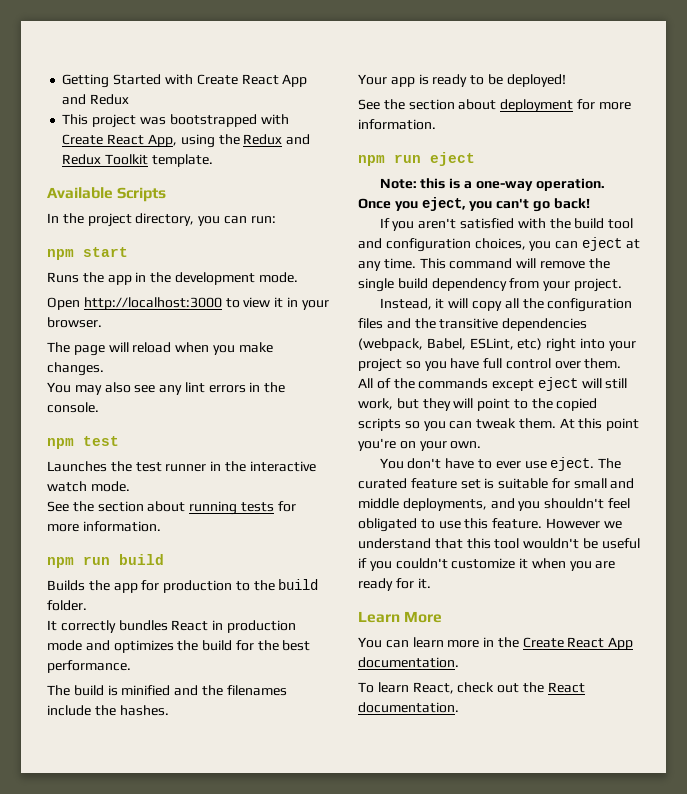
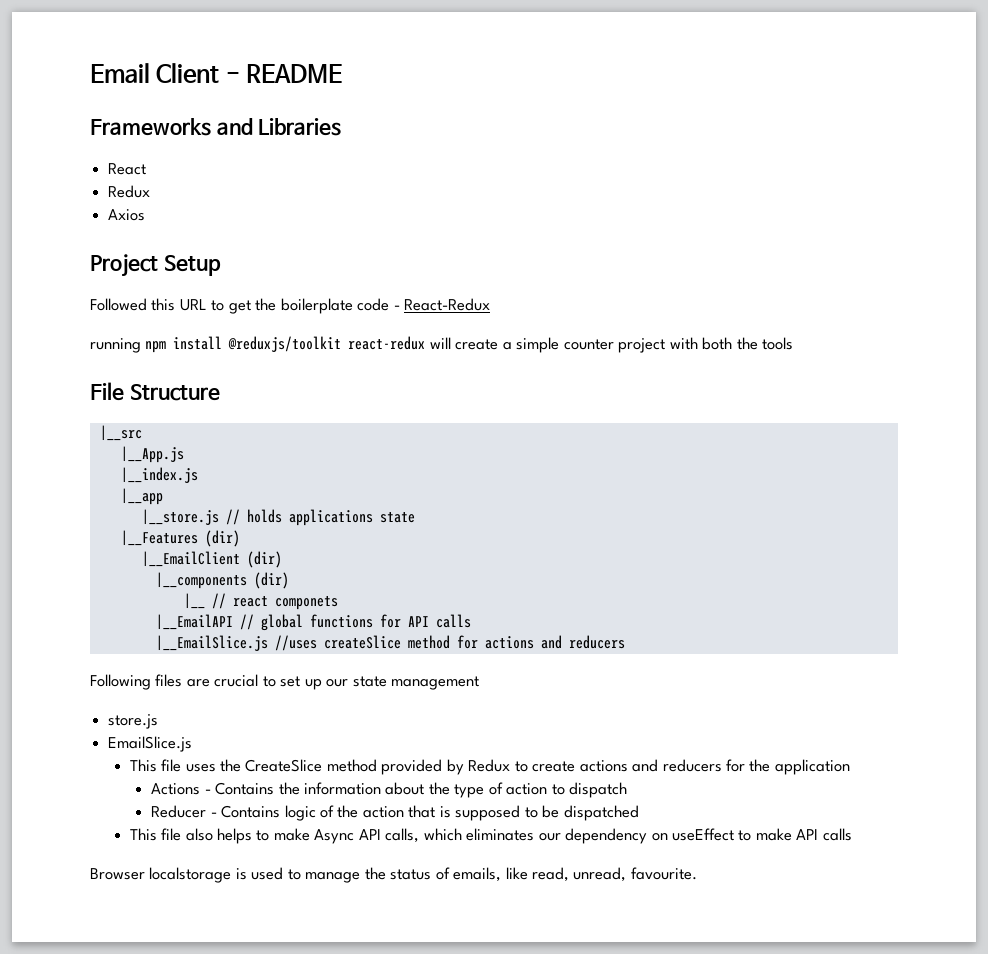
- Getting Started with Create React App and Redux
+ Email Client - README
+ Frameworks and Libraries
+ React
+ Redux
- This project was bootstrapped with Create React App, using the Redux and Redux Toolkit template.
- Available Scripts
- In the project directory, you can run:
- npm start
- Runs the app in the development mode.
- Open http://localhost:3000 to view it in your browser.
- The page will reload when you make changes.
- You may also see any lint errors in the console.
- npm test
- Launches the test runner in the interactive watch mode.
- See the section about running tests for more information.
- npm run build
- Builds the app for production to the build folder.
- It correctly bundles React in production mode and optimizes the build for the best performance.
- The build is minified and the filenames include the hashes.
- Your app is ready to be deployed!
- See the section about deployment for more information.
- npm run eject
- Note: this is a one-way operation. Once you eject, you can't go back!
- If you aren't satisfied with the build tool and configuration choices, you can eject at any time. This command will remove the single build dependency from your project.
- Instead, it will copy all the configuration files and the transitive dependencies (webpack, Babel, ESLint, etc) right into your project so you have full control over them. All of the commands except eject will still work, but they will point to the copied scripts so you can tweak them. At this point you're on your own.
- You don't have to ever use eject. The curated feature set is suitable for small and middle deployments, and you shouldn't feel obligated to use this feature. However we understand that this tool wouldn't be useful if you couldn't customize it when you are ready for it.
- Learn More
- You can learn more in the Create React App documentation.
- To learn React, check out the React documentation.
+ Axios
+ Project Setup
+ Followed this URL to get the boilerplate code - React-Redux
+ running npm install @reduxjs/toolkit react-redux will create a simple counter project with both the tools
+ File Structure
+ |__src
+ |__App.js
+ |__index.js
+ |__app
+ |__store.js // holds applications state
+ |__Features (dir)
+ |__EmailClient (dir)
+ |__components (dir)
+ |__ // react componets
+ |__EmailAPI // global functions for API calls
+ |__EmailSlice.js //uses createSlice method for actions and reducers
+ Following files are crucial to set up our state management
+ store.js
+ EmailSlice.js
+ This file uses the CreateSlice method provided by Redux to create actions and reducers for the application
+ Actions - Contains the information about the type of action to dispatch
+ Reducer - Contains logic of the action that is supposed to be dispatched
+ This file also helps to make Async API calls, which eliminates our dependency on useEffect to make API calls
+ Browser localstorage is used to manage the status of emails, like read, unread, favourite.

